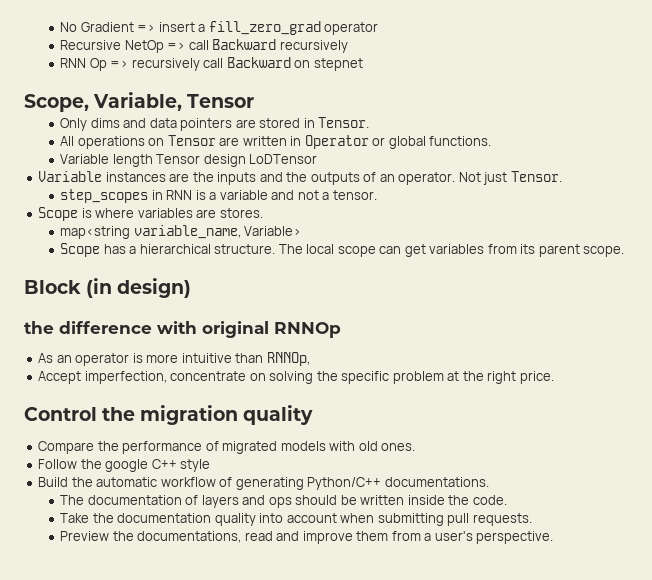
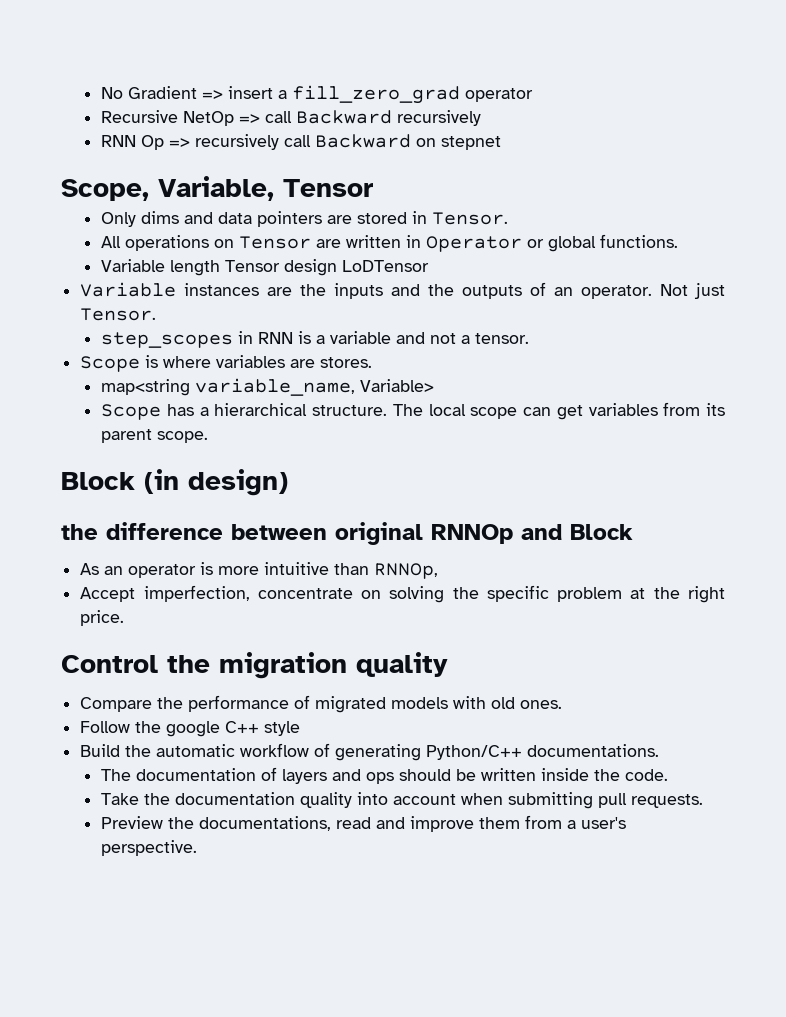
- the difference with original RNNOp
+ the difference between original RNNOp and Block

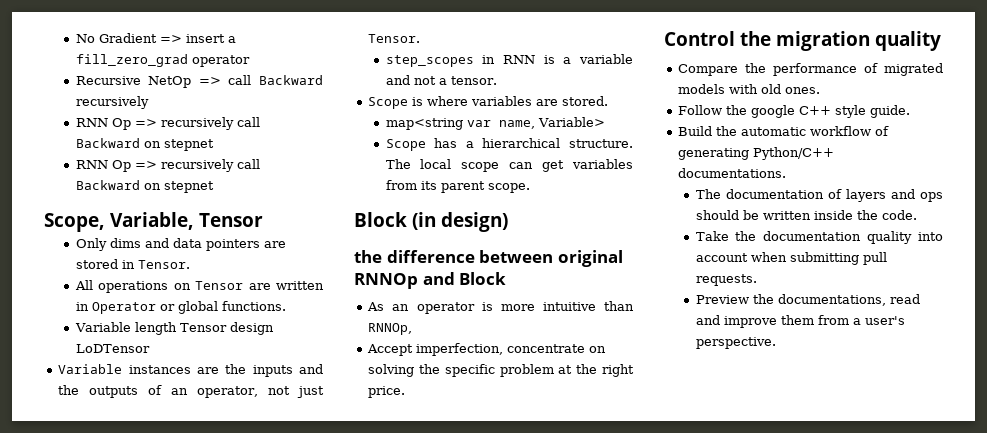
  Recursive NetOp => call Backward recursively
+ RNN Op => recursively call Backward on stepnet
- Variable instances are the inputs and the outputs of an operator. Not just Tensor.
+ Variable instances are the inputs and the outputs of an operator, not just Tensor.
- Scope is where variables are stores.
+ Scope is where variables are stored.
- map<string variable_name, Variable>
+ map<string var name, Variable>
- Follow the google C++ style
+ Follow the google C++ style guide.

